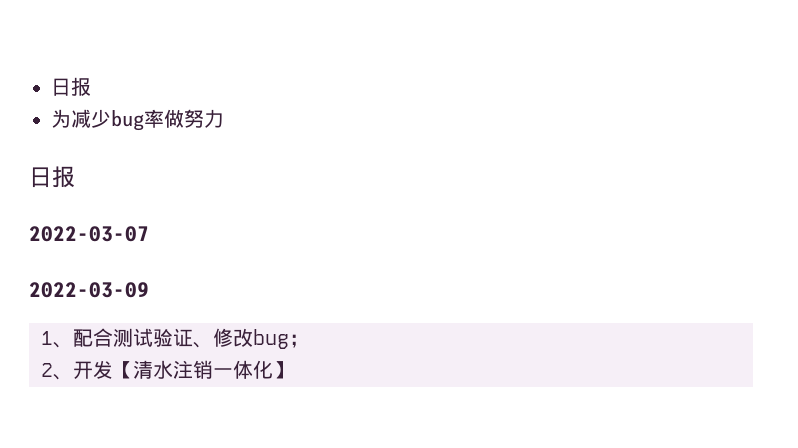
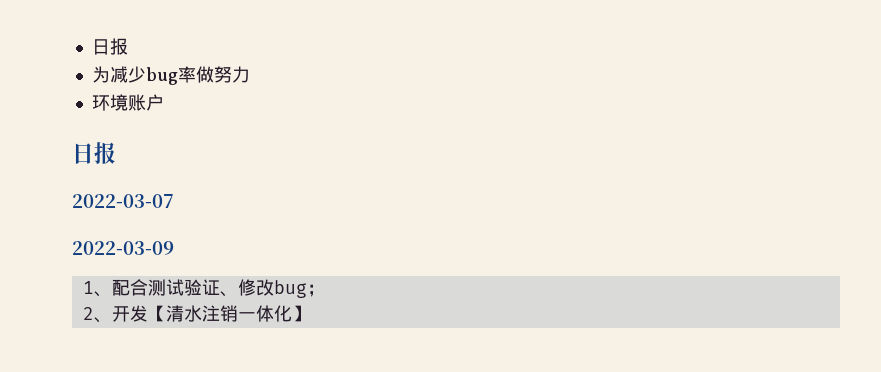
+ 环境账户

